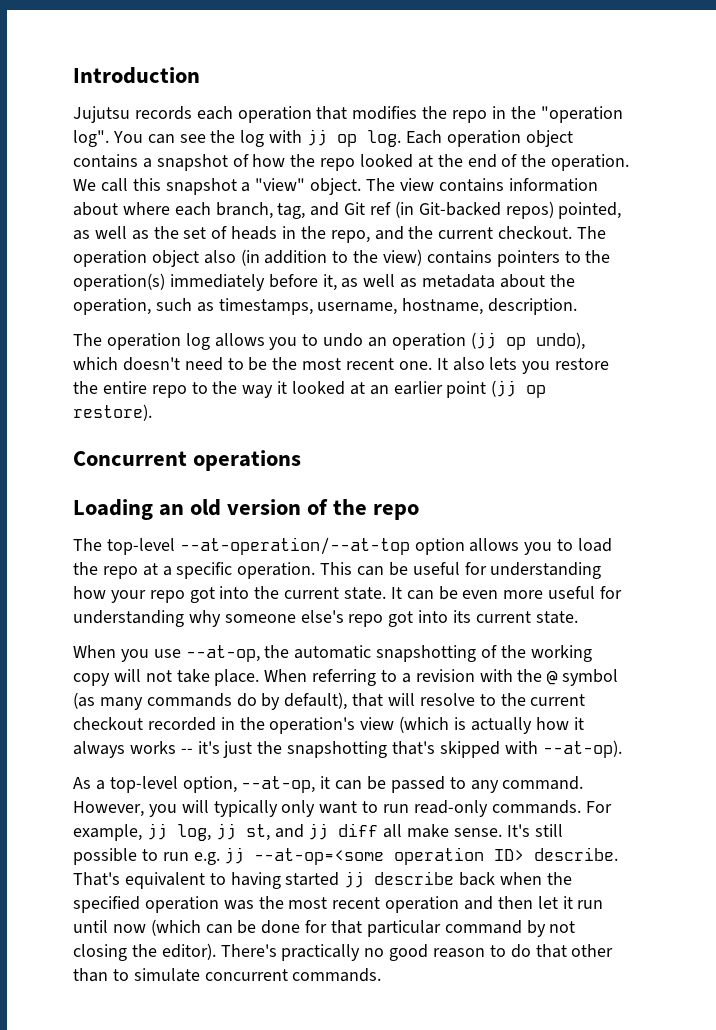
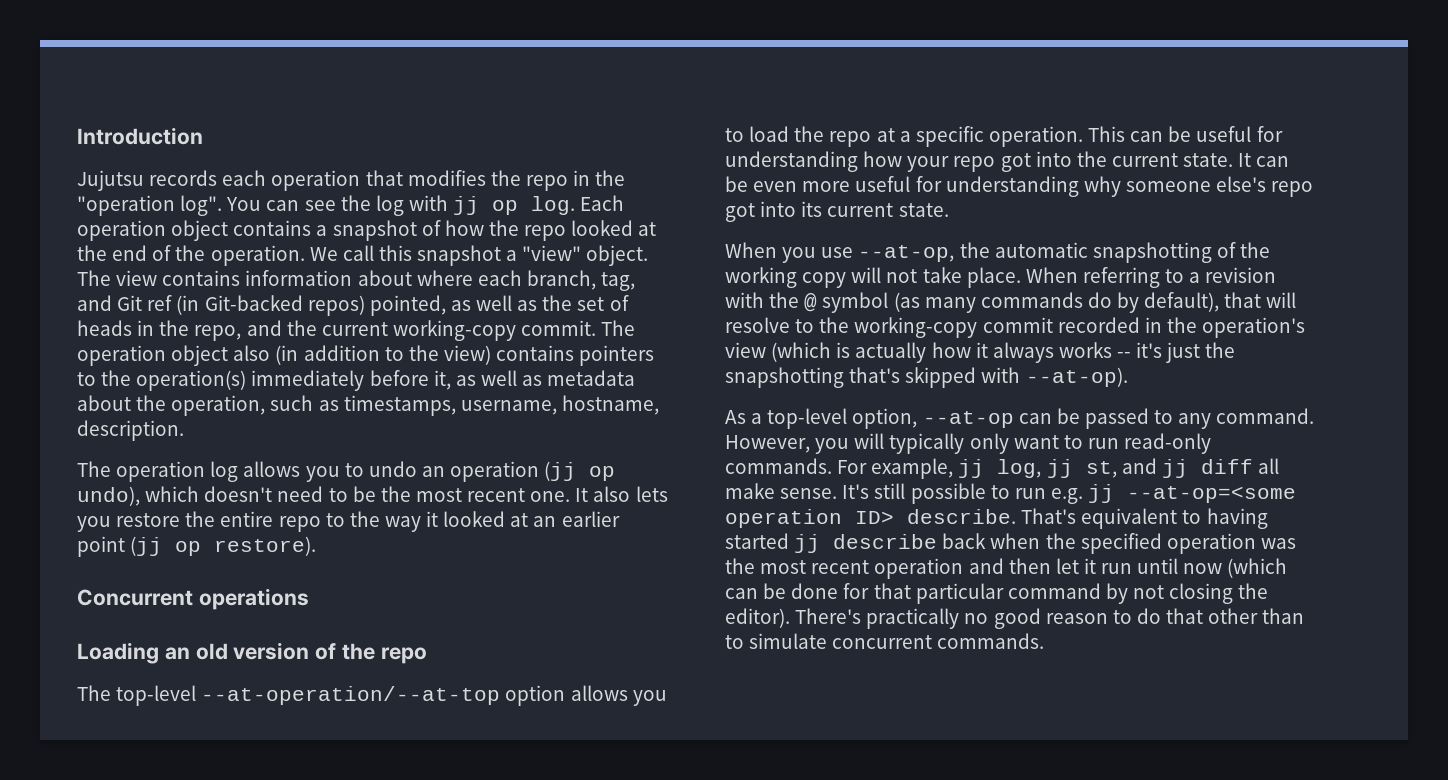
- The view contains information about where each branch, tag, and Git ref (in Git-backed repos) pointed, as well as the set of heads in the repo, and the current checkout.
+ The view contains information about where each branch, tag, and Git ref (in Git-backed repos) pointed, as well as the set of heads in the repo, and the current working-copy commit.
- When referring to a revision with the @ symbol (as many commands do by default), that will resolve to the current checkout recorded in the operation's view (which is actually how it always works -- it's just the snapshotting that's skipped with --at-op).
+ When referring to a revision with the @ symbol (as many commands do by default), that will resolve to the working-copy commit recorded in the operation's view (which is actually how it always works -- it's just the snapshotting that's skipped with --at-op).
- As a top-level option, --at-op, it can be passed to any command.
+ As a top-level option, --at-op can be passed to any command.

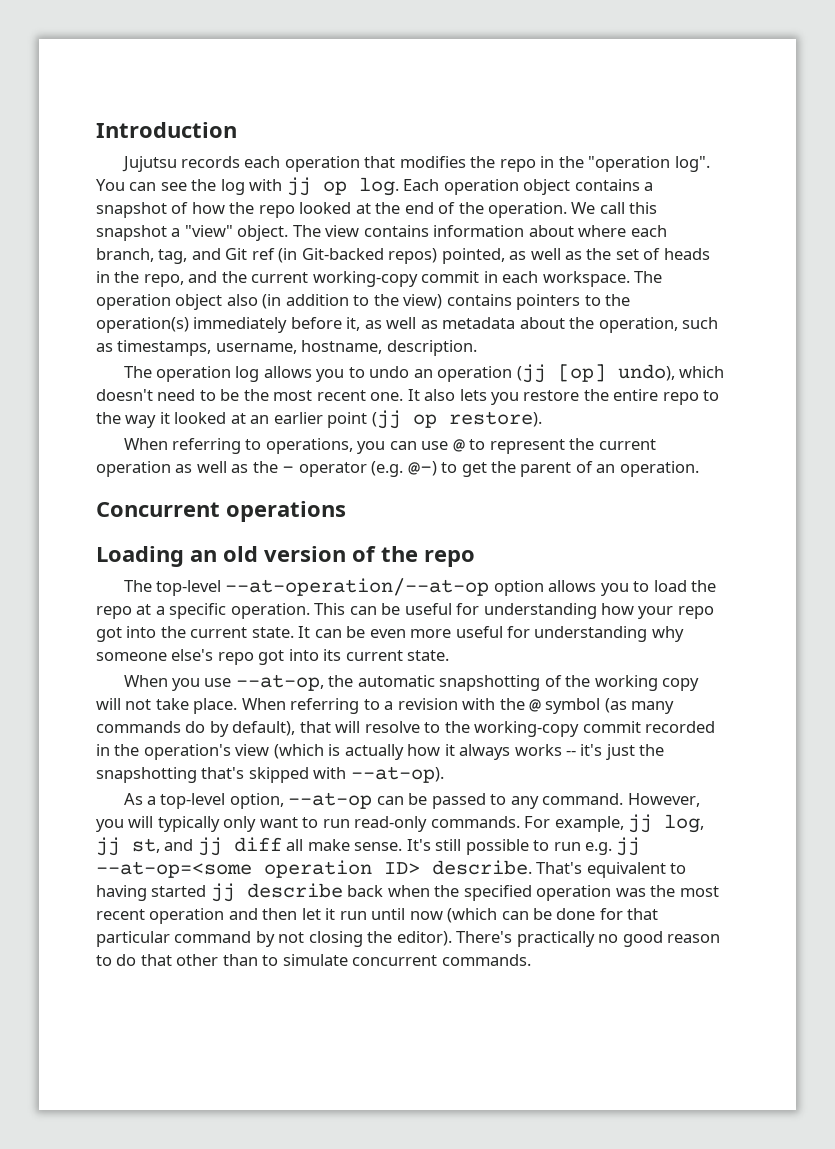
- The view contains information about where each branch, tag, and Git ref (in Git-backed repos) pointed, as well as the set of heads in the repo, and the current working-copy commit.
+ The view contains information about where each branch, tag, and Git ref (in Git-backed repos) pointed, as well as the set of heads in the repo, and the current working-copy commit in each workspace.
- The operation log allows you to undo an operation (jj op undo), which doesn't need to be the most recent one.
+ The operation log allows you to undo an operation (jj [op] undo), which doesn't need to be the most recent one.
+ When referring to operations, you can use @ to represent the current operation as well as the - operator (e.g. @-) to get the parent of an operation.
- The top-level --at-operation/--at-top option allows you to load the repo at a specific operation.
+ The top-level --at-operation/--at-op option allows you to load the repo at a specific operation.

